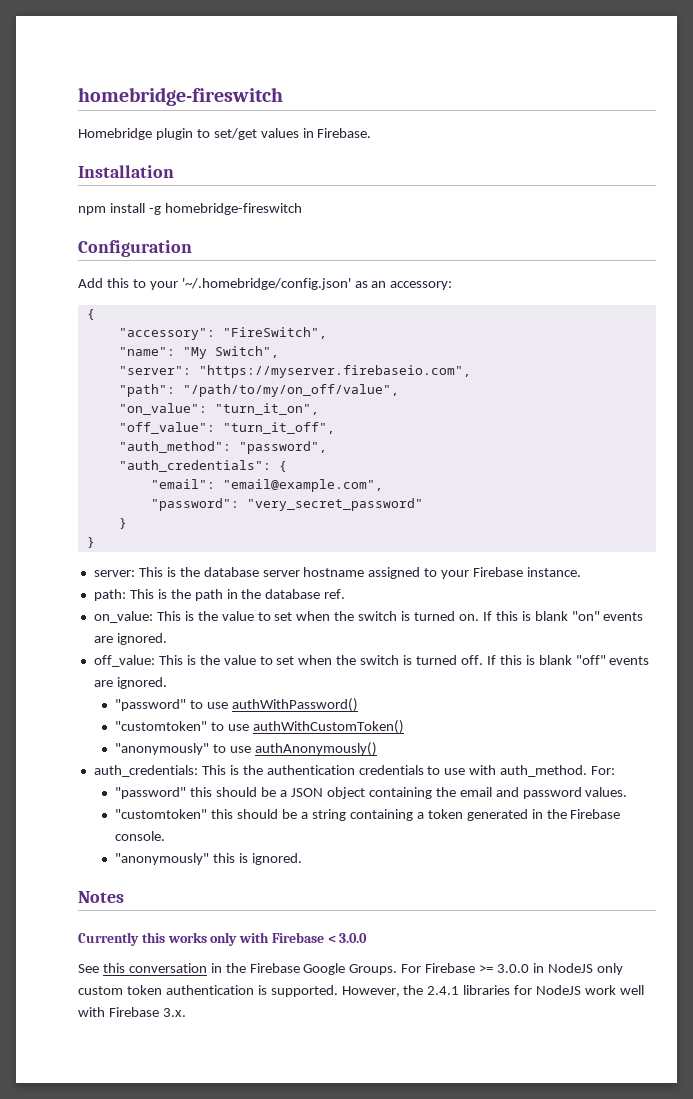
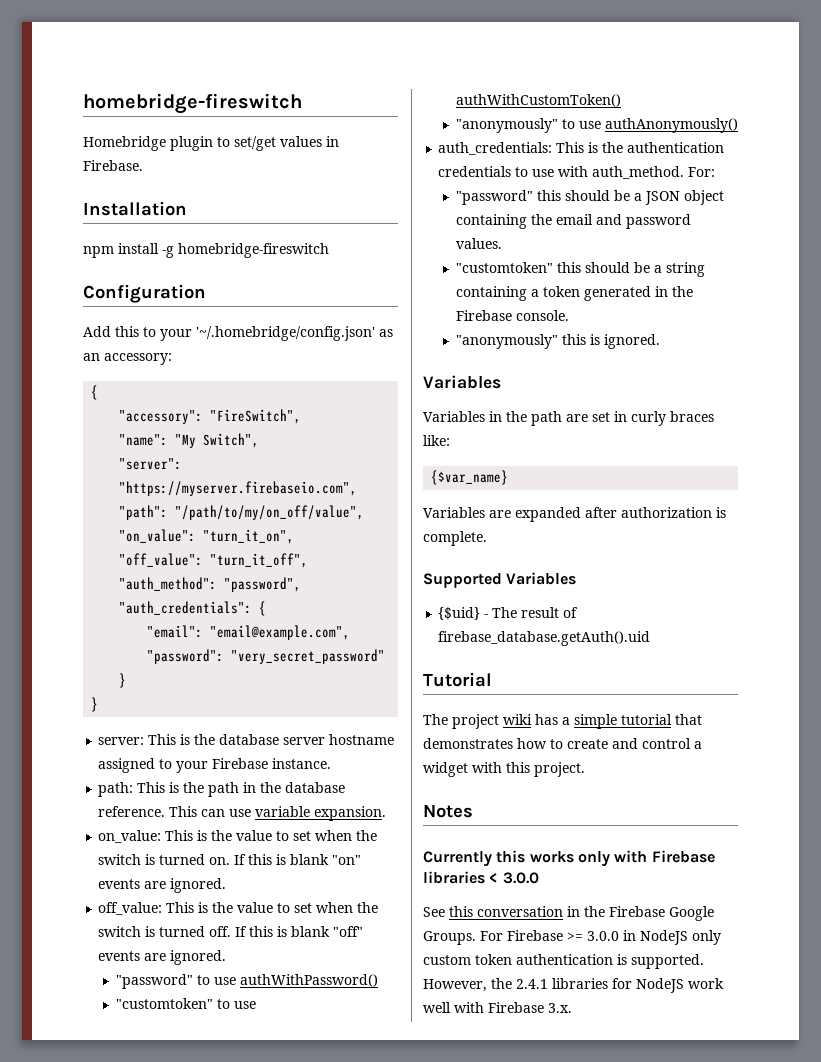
- path: This is the path in the database ref.
+ path: This is the path in the database reference. This can use variable expansion.
  "anonymously" this is ignored.
+ Variables
+ Variables in the path are set in curly braces like:
+ {$var_name}
+ Variables are expanded after authorization is complete.
+ Supported Variables
+ {$uid} - The result of firebase_database.getAuth().uid
+ Tutorial
+ The project wiki has a simple tutorial that demonstrates how to create and control a widget with this project.
- Currently this works only with Firebase < 3.0.0
+ Currently this works only with Firebase libraries < 3.0.0

